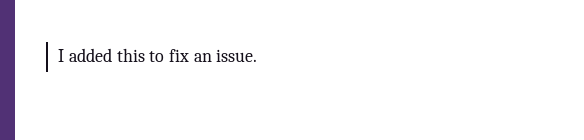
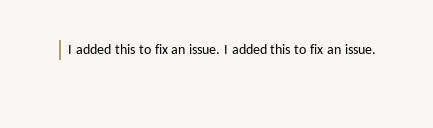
- I added this to fix an issue.
+ I added this to fix an issue. I added this to fix an issue.

